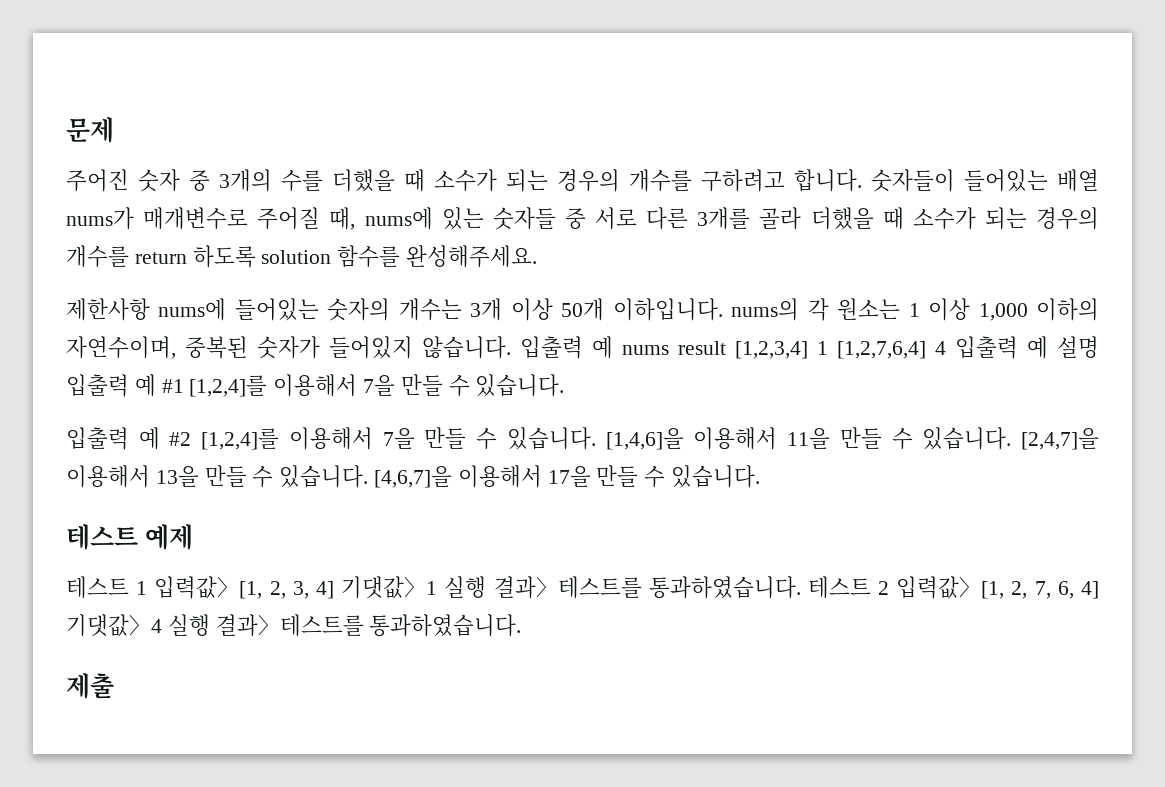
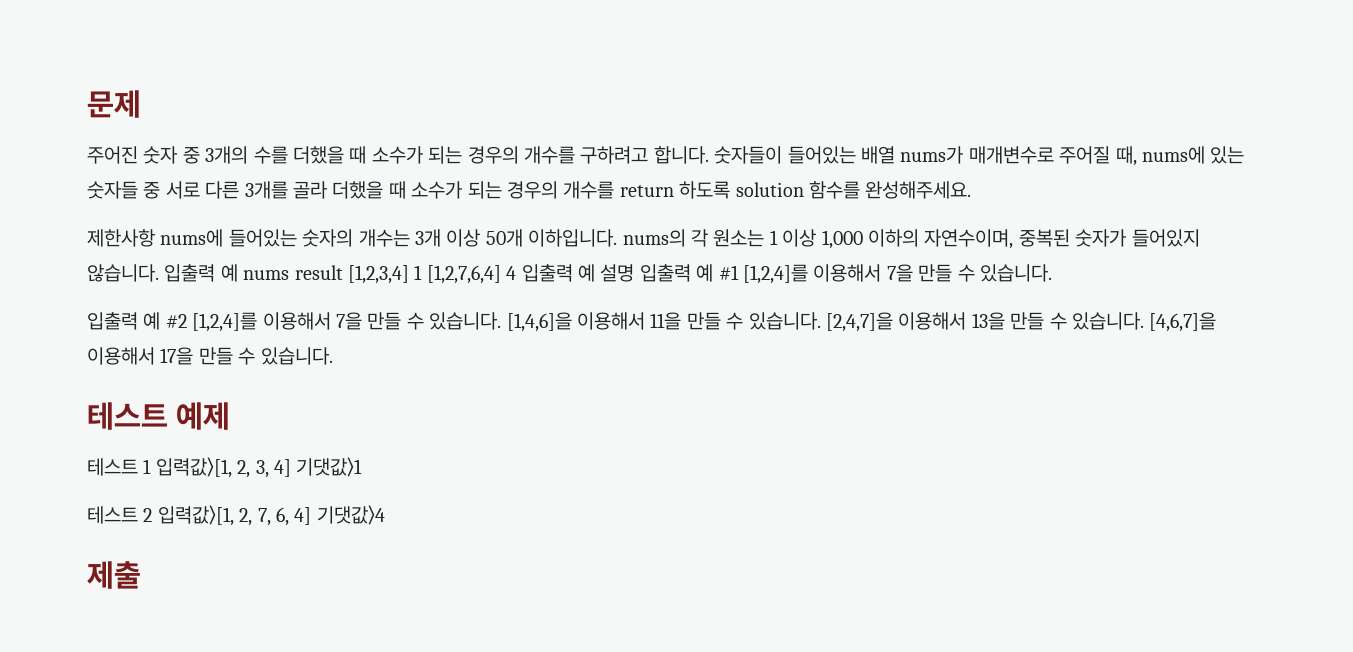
- 테스트 1 입력값〉[1, 2, 3, 4] 기댓값〉1 실행 결과〉테스트를 통과하였습니다. 테스트 2 입력값〉[1, 2, 7, 6, 4] 기댓값〉4 실행 결과〉테스트를 통과하였습니다.
+ 테스트 1 입력값〉[1, 2, 3, 4] 기댓값〉1
+ 테스트 2 입력값〉[1, 2, 7, 6, 4] 기댓값〉4

